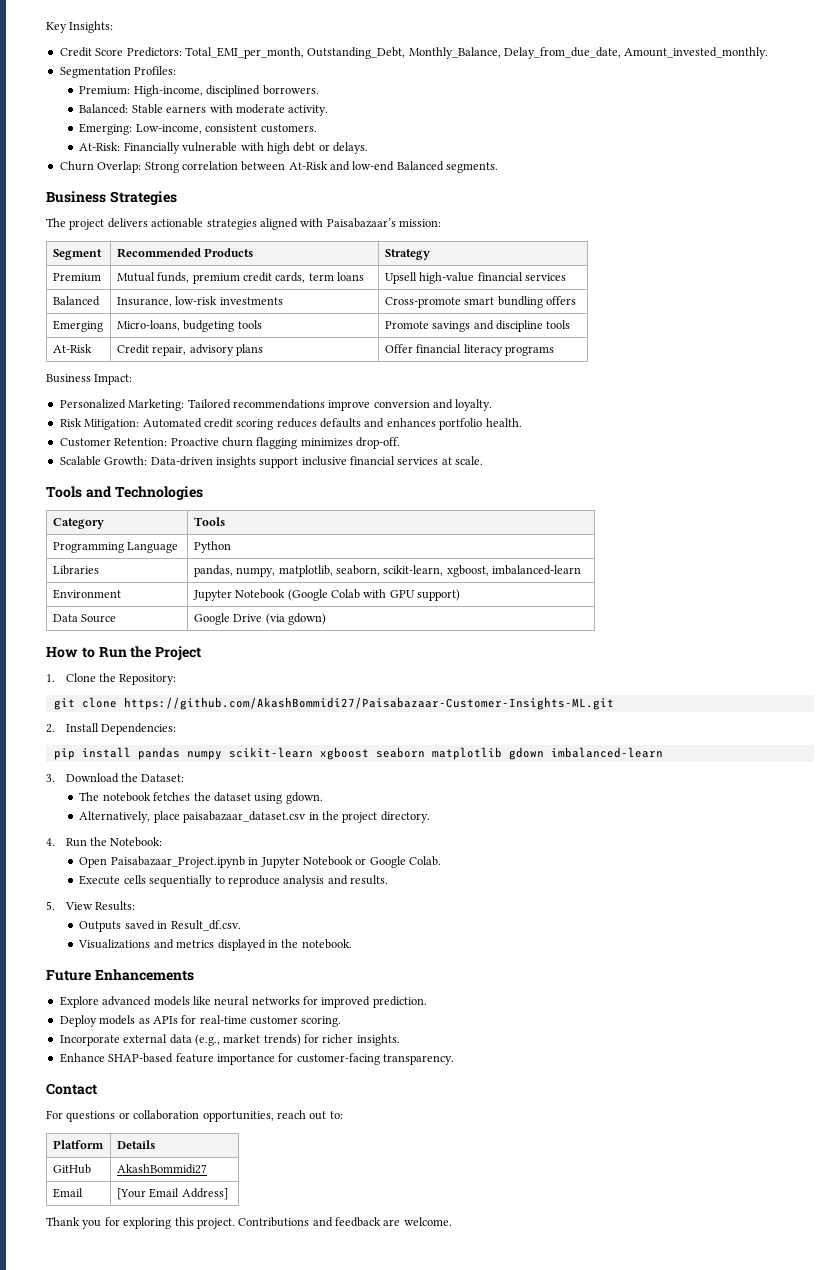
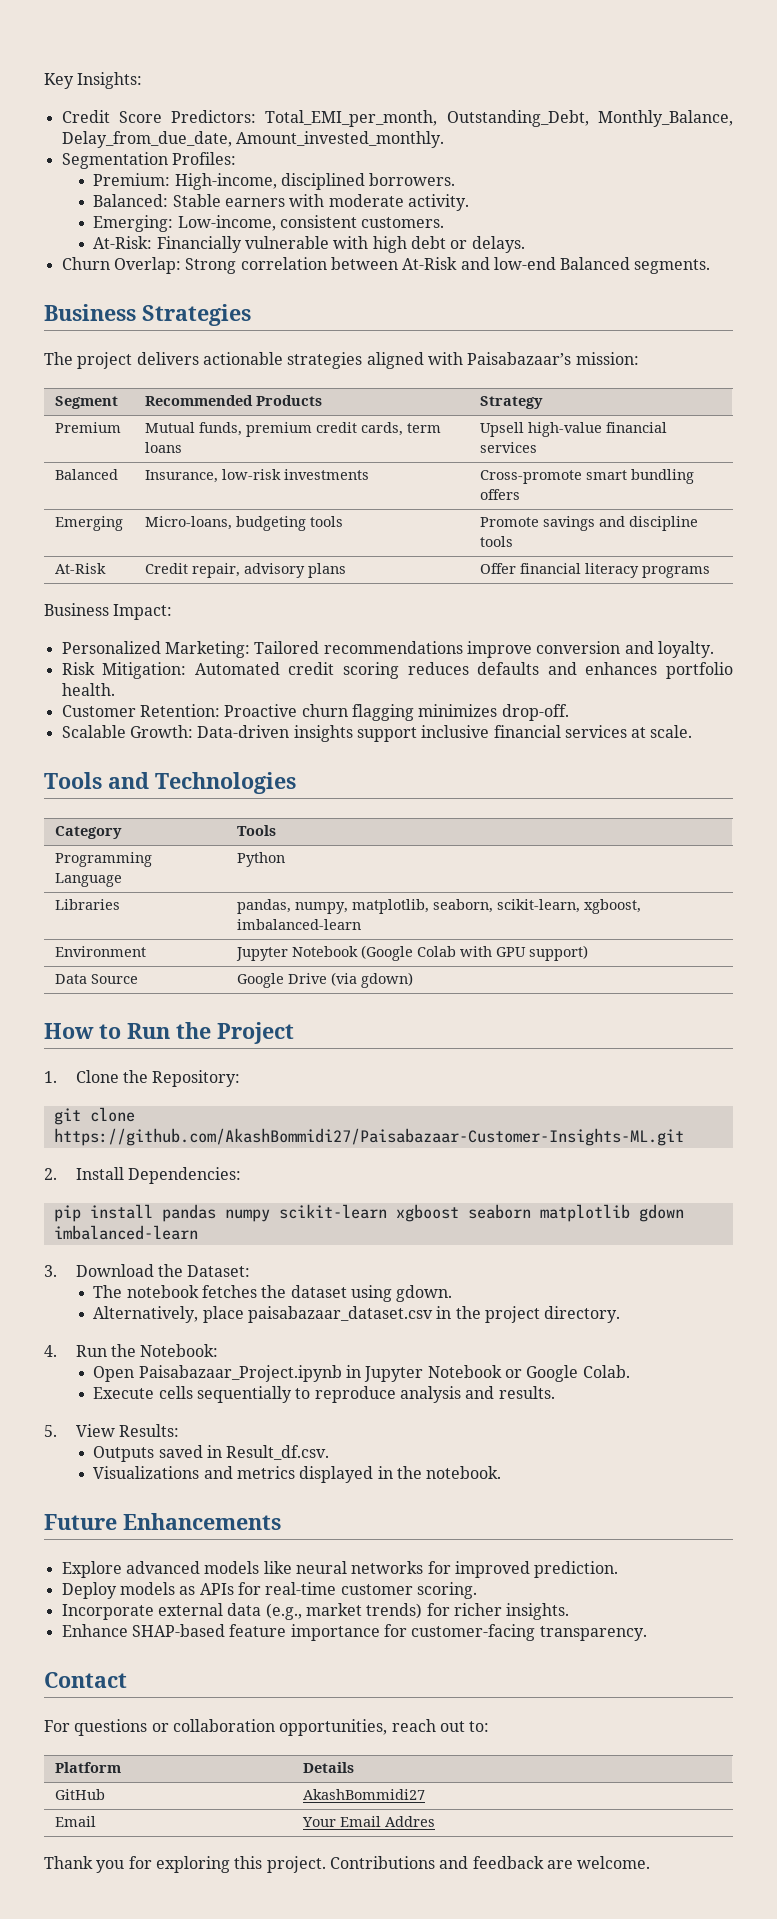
- Email | [Your Email Address]
+ Email | Your Email Addres

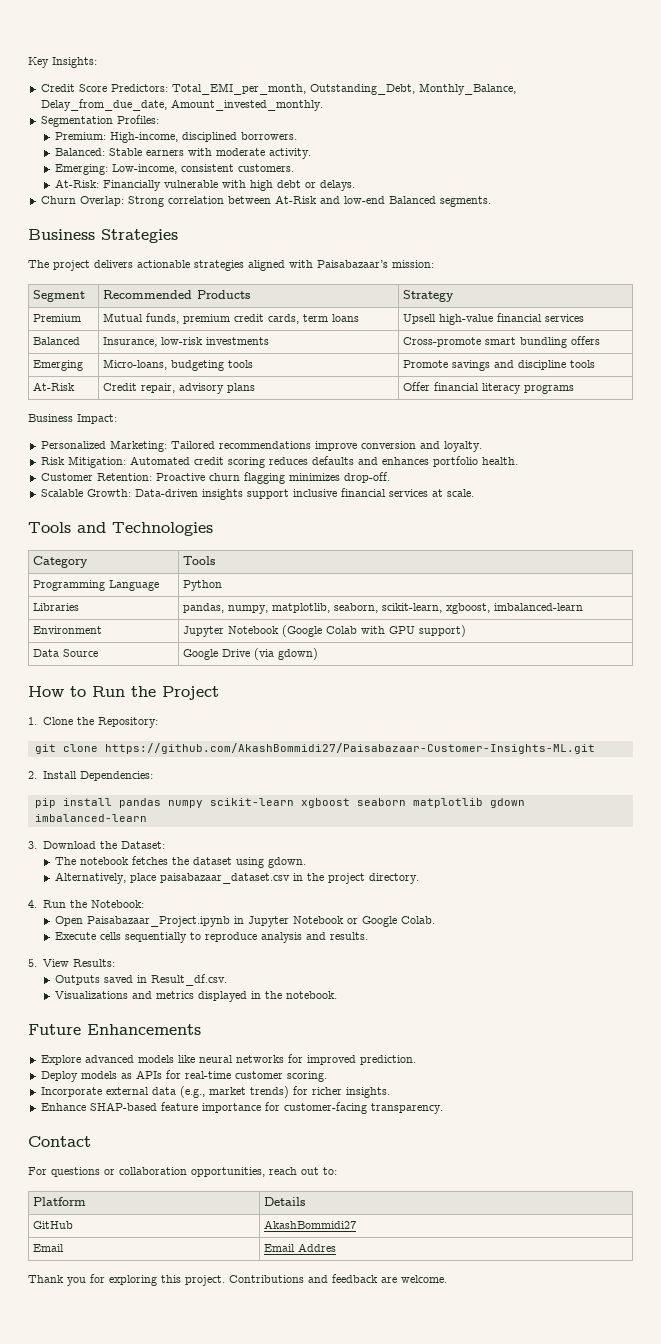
- Email | Your Email Addres
+ Email | Email Addres

